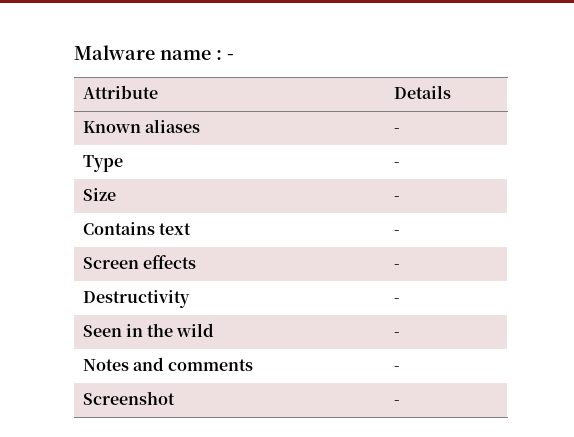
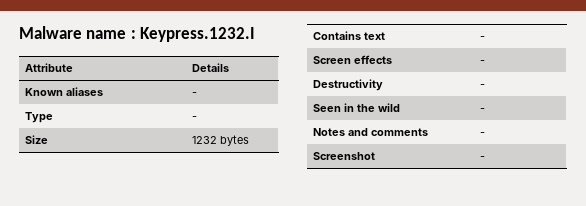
- Malware name : -
+ Malware name : Keypress.1232.I
- Size | -
+ Size | 1232 bytes

